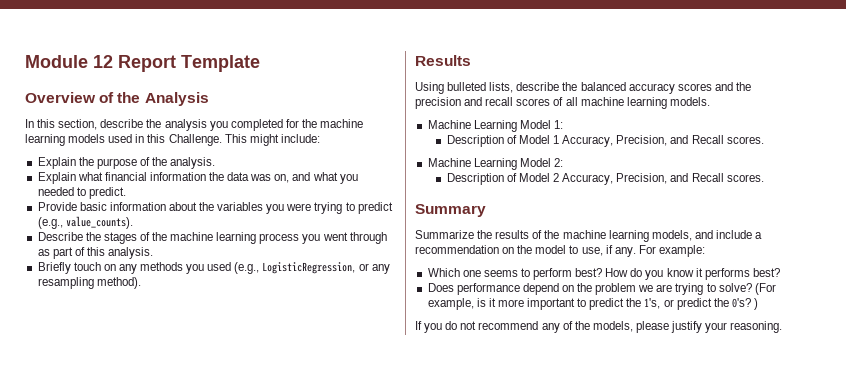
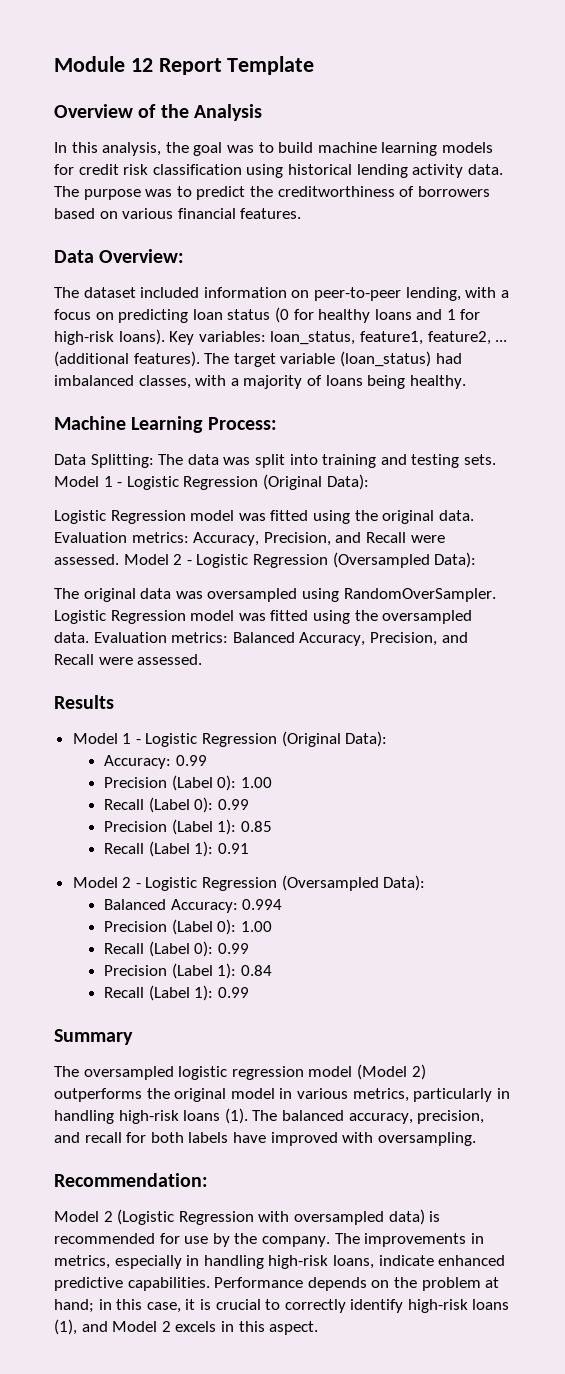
- In this section, describe the analysis you completed for the machine learning models used in this Challenge. This might include:
- Explain the purpose of the analysis.
- Explain what financial information the data was on, and what you needed to predict.
- Provide basic information about the variables you were trying to predict (e.g., value_counts).
- Describe the stages of the machine learning process you went through as part of this analysis.
- Briefly touch on any methods you used (e.g., LogisticRegression, or any resampling method).
+ In this analysis, the goal was to build machine learning models for credit risk classification using historical lending activity data. The purpose was to predict the creditworthiness of borrowers based on various financial features.
+ Data Overview:
+ The dataset included information on peer-to-peer lending, with a focus on predicting loan status (0 for healthy loans and 1 for high-risk loans). Key variables: loan_status, feature1, feature2, ... (additional features). The target variable (loan_status) had imbalanced classes, with a majority of loans being healthy.
+ Machine Learning Process:
+ Data Splitting: The data was split into training and testing sets. Model 1 - Logistic Regression (Original Data):
+ Logistic Regression model was fitted using the original data. Evaluation metrics: Accuracy, Precision, and Recall were assessed. Model 2 - Logistic Regression (Oversampled Data):
+ The original data was oversampled using RandomOverSampler. Logistic Regression model was fitted using the oversampled data. Evaluation metrics: Balanced Accuracy, Precision, and Recall were assessed.
  Results
- Using bulleted lists, describe the balanced accuracy scores and the precision and recall scores of all machine learning models.
- Machine Learning Model 1:
- Description of Model 1 Accuracy, Precision, and Recall scores.
- Machine Learning Model 2:
- Description of Model 2 Accuracy, Precision, and Recall scores.
+ Model 1 - Logistic Regression (Original Data):
+ Accuracy: 0.99
+ Precision (Label 0): 1.00
+ Recall (Label 0): 0.99
+ Precision (Label 1): 0.85
+ Recall (Label 1): 0.91
+ Model 2 - Logistic Regression (Oversampled Data):
+ Balanced Accuracy: 0.994
+ Precision (Label 0): 1.00
+ Recall (Label 0): 0.99
+ Precision (Label 1): 0.84
+ Recall (Label 1): 0.99
  Summary
- Summarize the results of the machine learning models, and include a recommendation on the model to use, if any. For example:
- Which one seems to perform best? How do you know it performs best?
- Does performance depend on the problem we are trying to solve? (For example, is it more important to predict the 1's, or predict the 0's? )
- If you do not recommend any of the models, please justify your reasoning.
+ The oversampled logistic regression model (Model 2) outperforms the original model in various metrics, particularly in handling high-risk loans (1). The balanced accuracy, precision, and recall for both labels have improved with oversampling.
+ Recommendation:
+ Model 2 (Logistic Regression with oversampled data) is recommended for use by the company. The improvements in metrics, especially in handling high-risk loans, indicate enhanced predictive capabilities. Performance depends on the problem at hand; in this case, it is crucial to correctly identify high-risk loans (1), and Model 2 excels in this aspect.

